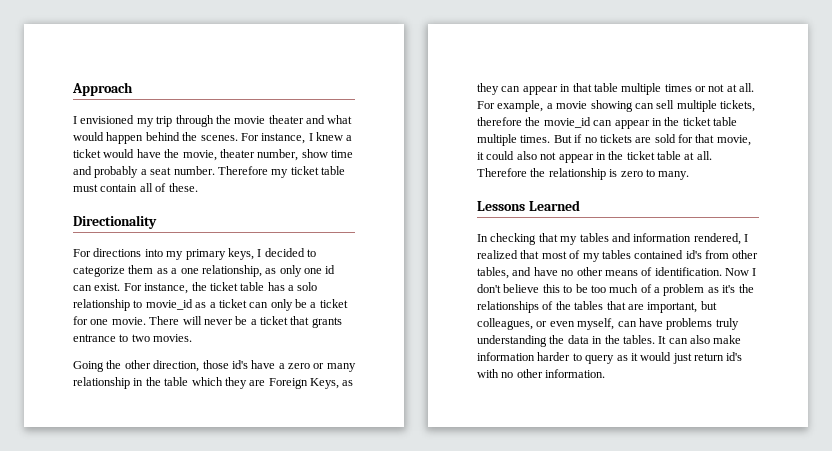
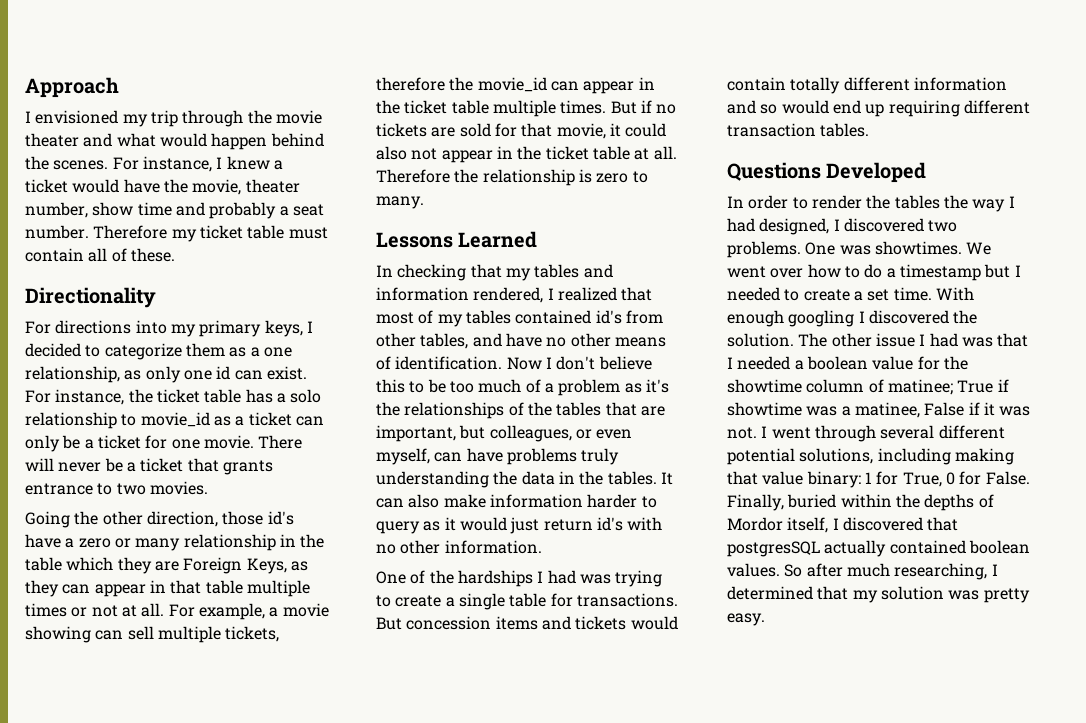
+ One of the hardships I had was trying to create a single table for transactions. But concession items and tickets would contain totally different information and so would end up requiring different transaction tables.
+ Questions Developed
+ In order to render the tables the way I had designed, I discovered two problems. One was showtimes. We went over how to do a timestamp but I needed to create a set time. With enough googling I discovered the solution. The other issue I had was that I needed a boolean value for the showtime column of matinee; True if showtime was a matinee, False if it was not. I went through several different potential solutions, including making that value binary: 1 for True, 0 for False. Finally, buried within the depths of Mordor itself, I discovered that postgresSQL actually contained boolean values. So after much researching, I determined that my solution was pretty easy.

